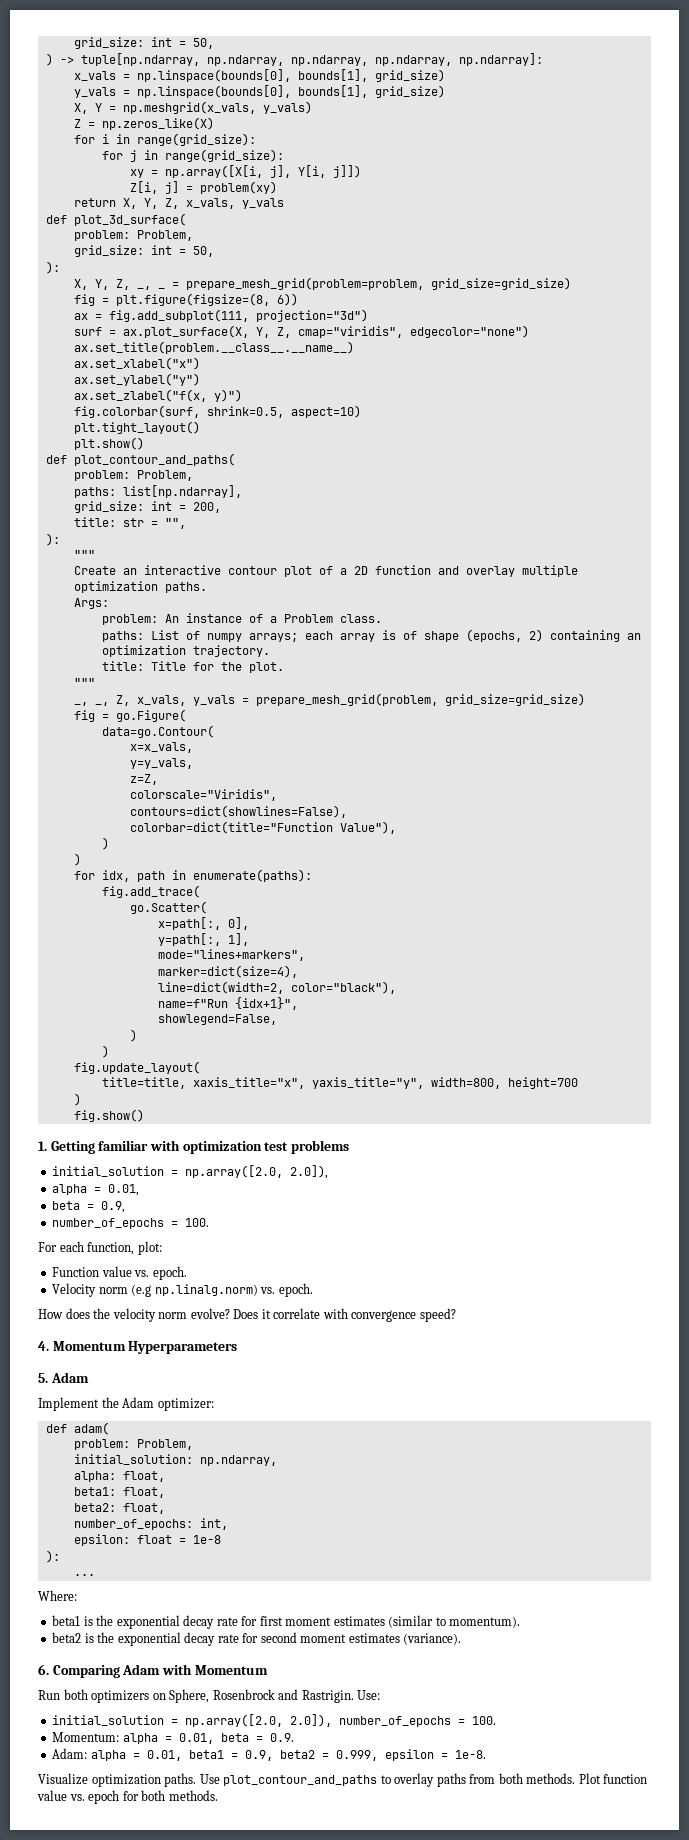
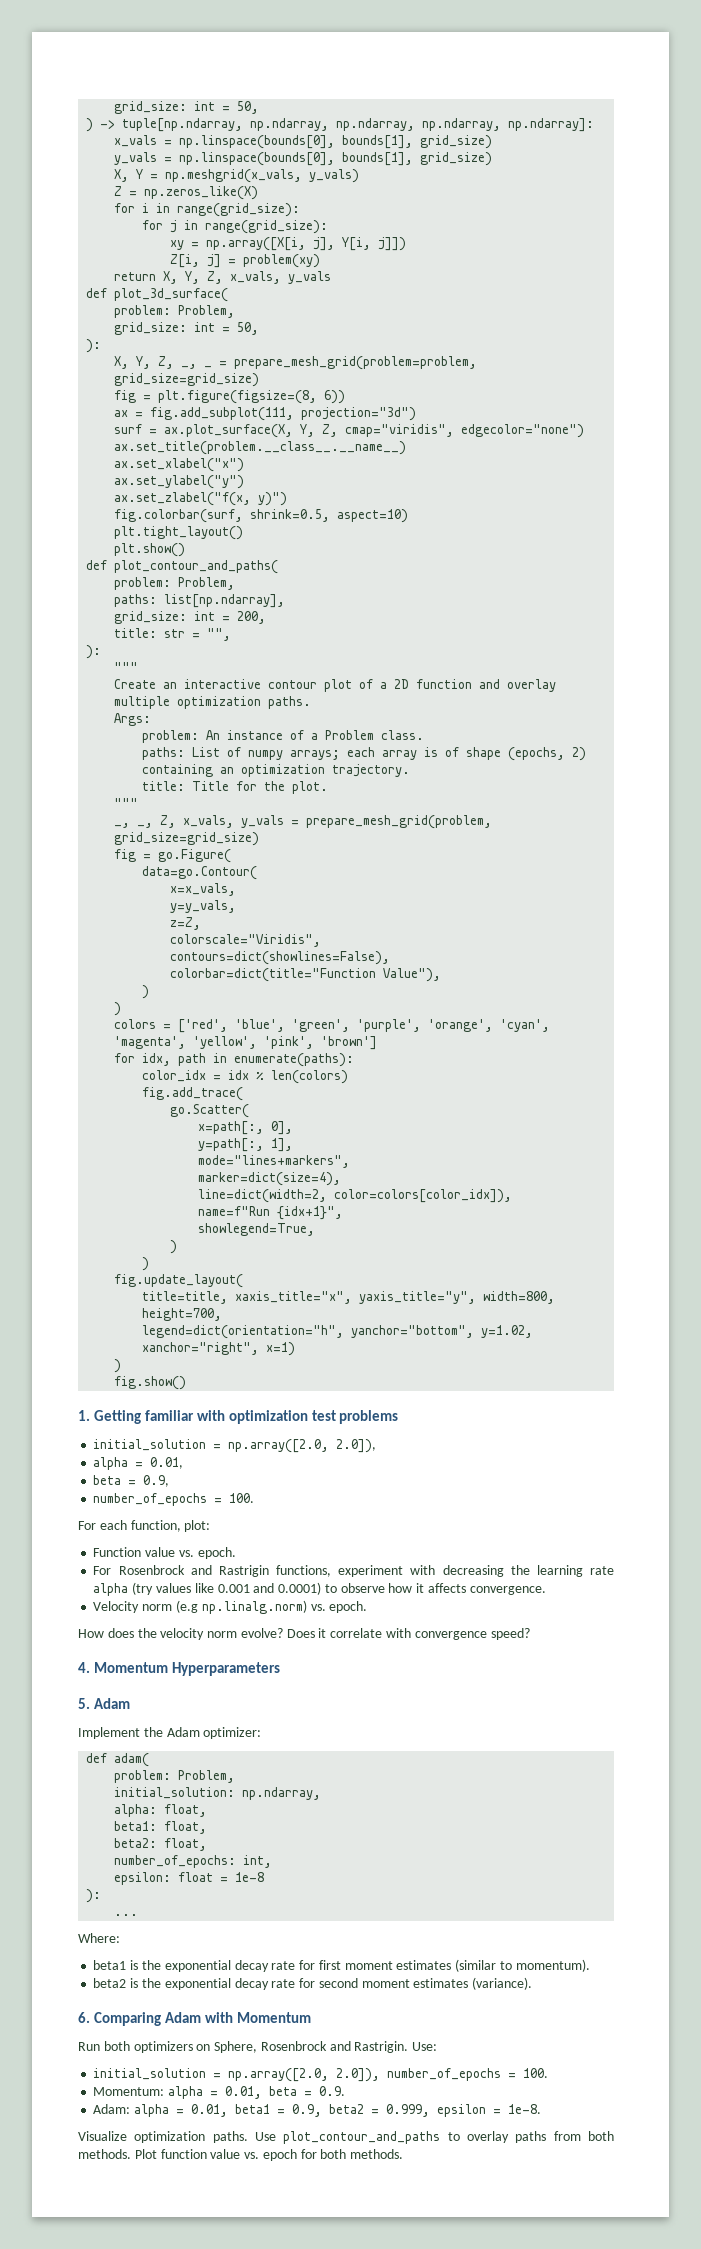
+ colors = ['red', 'blue', 'green', 'purple', 'orange', 'cyan', 'magenta', 'yellow', 'pink', 'brown']
+ color_idx = idx % len(colors)
- line=dict(width=2, color="black"),
+ line=dict(width=2, color=colors[color_idx]),
- showlegend=False,
+ showlegend=True,
- title=title, xaxis_title="x", yaxis_title="y", width=800, height=700
+ title=title, xaxis_title="x", yaxis_title="y", width=800, height=700,
+ legend=dict(orientation="h", yanchor="bottom", y=1.02, xanchor="right", x=1)
+ For Rosenbrock and Rastrigin functions, experiment with decreasing the learning rate alpha (try values like 0.001 and 0.0001) to observe how it affects convergence.

